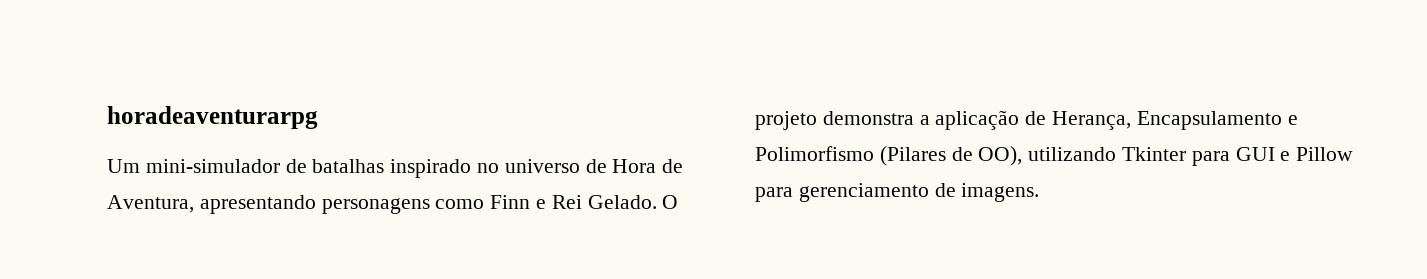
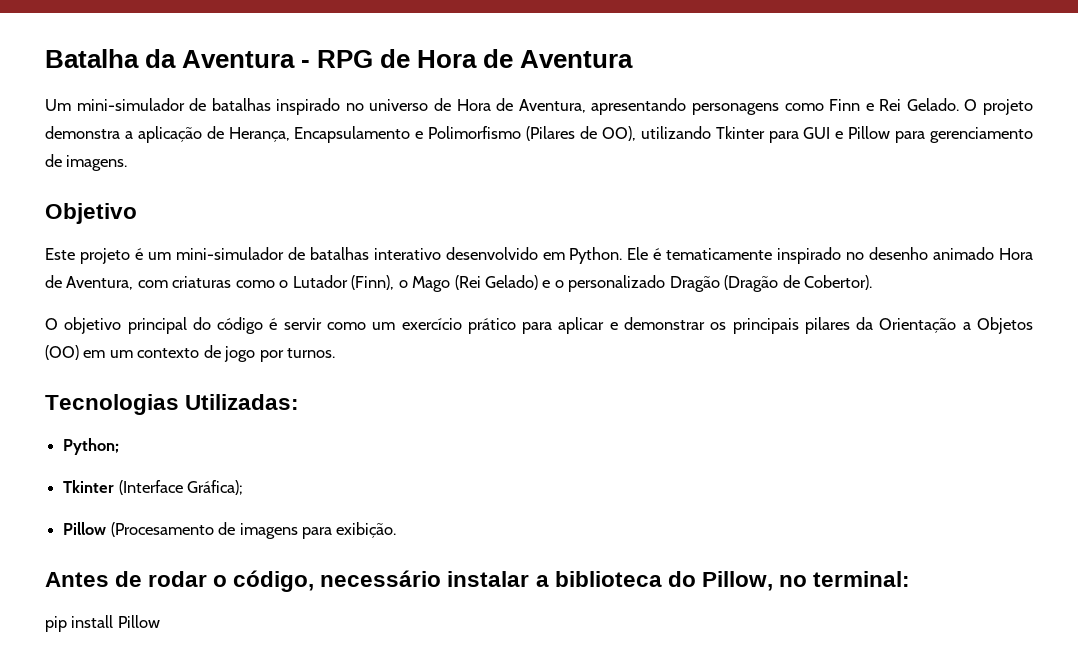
- horadeaventurarpg
+ Batalha da Aventura - RPG de Hora de Aventura
+ Objetivo
+ Este projeto é um mini-simulador de batalhas interativo desenvolvido em Python. Ele é tematicamente inspirado no desenho animado Hora de Aventura, com criaturas como o Lutador (Finn), o Mago (Rei Gelado) e o personalizado Dragão (Dragão de Cobertor).
+ O objetivo principal do código é servir como um exercício prático para aplicar e demonstrar os principais pilares da Orientação a Objetos (OO) em um contexto de jogo por turnos.
+ Tecnologias Utilizadas:
+ Python;
+ Tkinter (Interface Gráfica);
+ Pillow (Procesamento de imagens para exibição.
+ Antes de rodar o código, necessário instalar a biblioteca do Pillow, no terminal:
+ pip install Pillow

